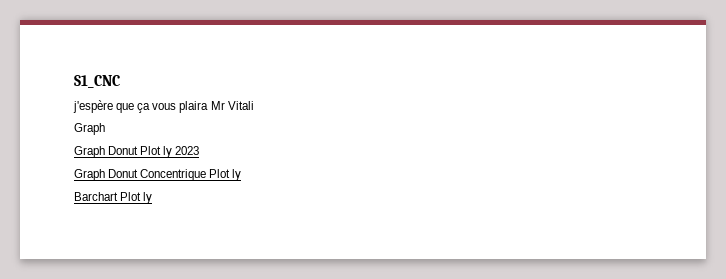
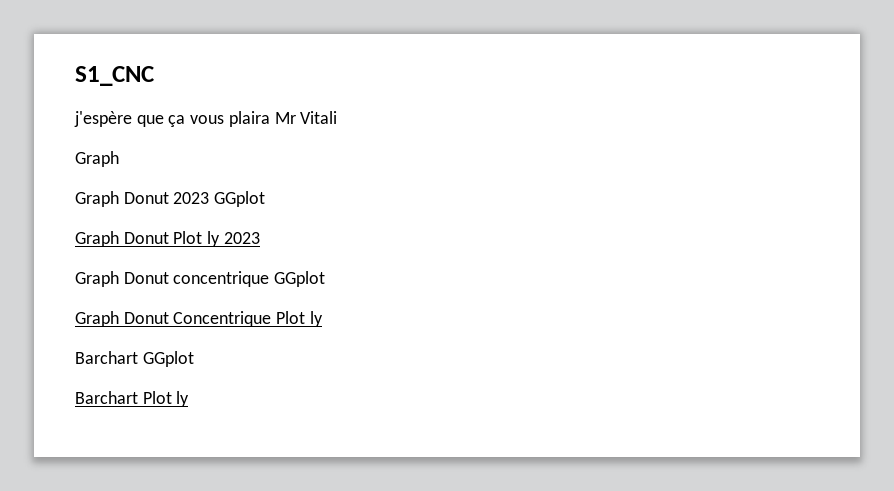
+ Graph Donut 2023 GGplot
+ Graph Donut concentrique GGplot
+ Barchart GGplot

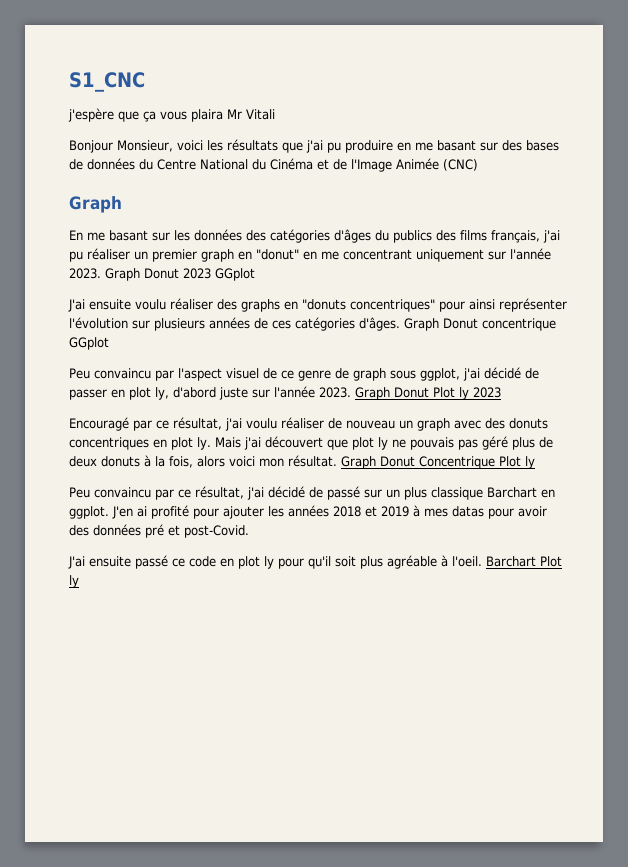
  j'espère que ça vous plaira Mr Vitali
+ Bonjour Monsieur, voici les résultats que j'ai pu produire en me basant sur des bases de données du Centre National du Cinéma et de l'Image Animée (CNC)
  Graph
- Graph Donut 2023 GGplot
- Graph Donut Plot ly 2023
+ En me basant sur les données des catégories d'âges du publics des films français, j'ai pu réaliser un premier graph en "donut" en me concentrant uniquement sur l'année 2023. Graph Donut 2023 GGplot
+ J'ai ensuite voulu réaliser des graphs en "donuts concentriques" pour ainsi représenter l'évolution sur plusieurs années de ces catégories d'âges. Graph Donut concentrique GGplot
+ Peu convaincu par l'aspect visuel de ce genre de graph sous ggplot, j'ai décidé de passer en plot ly, d'abord juste sur l'année 2023. Graph Donut Plot ly 2023
- Graph Donut concentrique GGplot
- Graph Donut Concentrique Plot ly
+ Encouragé par ce résultat, j'ai voulu réaliser de nouveau un graph avec des donuts concentriques en plot ly. Mais j'ai découvert que plot ly ne pouvais pas géré plus de deux donuts à la fois, alors voici mon résultat. Graph Donut Concentrique Plot ly
- Barchart GGplot
- Barchart Plot ly
+ Peu convaincu par ce résultat, j'ai décidé de passé sur un plus classique Barchart en ggplot. J'en ai profité pour ajouter les années 2018 et 2019 à mes datas pour avoir des données pré et post-Covid.
+ J'ai ensuite passé ce code en plot ly pour qu'il soit plus agréable à l'oeil. Barchart Plot ly

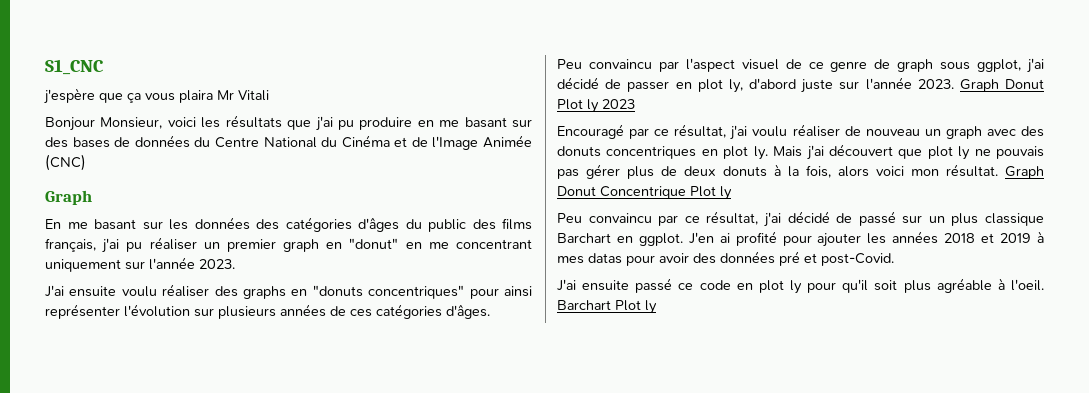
- En me basant sur les données des catégories d'âges du publics des films français, j'ai pu réaliser un premier graph en "donut" en me concentrant uniquement sur l'année 2023. Graph Donut 2023 GGplot
+ En me basant sur les données des catégories d'âges du public des films français, j'ai pu réaliser un premier graph en "donut" en me concentrant uniquement sur l'année 2023.
- Graph Donut concentrique GGplot
- Mais j'ai découvert que plot ly ne pouvais pas géré plus de deux donuts à la fois, alors voici mon résultat.
+ Mais j'ai découvert que plot ly ne pouvais pas gérer plus de deux donuts à la fois, alors voici mon résultat.

